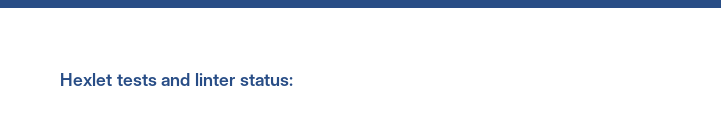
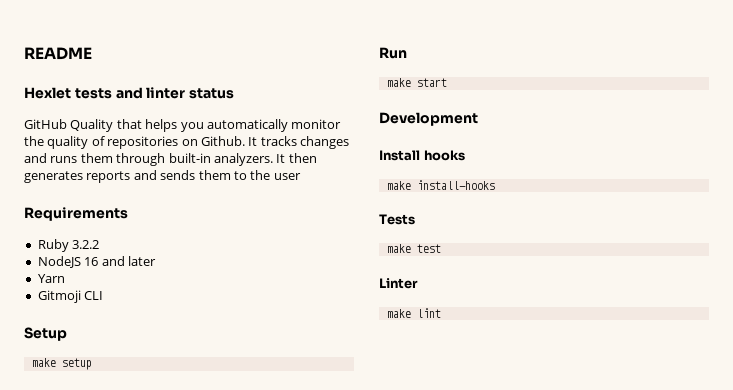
+ README
- Hexlet tests and linter status:
+ Hexlet tests and linter status
+ GitHub Quality that helps you automatically monitor the quality of repositories on Github. It tracks changes and runs them through built-in analyzers. It then generates reports and sends them to the user
+ Requirements
+ Ruby 3.2.2
+ NodeJS 16 and later
+ Yarn
+ Gitmoji CLI
+ Setup
+ make setup
+ Run
+ make start
+ Development
+ Install hooks
+ make install-hooks
+ Tests
+ make test
+ Linter
+ make lint

